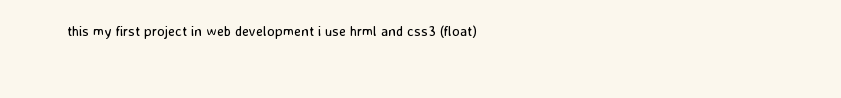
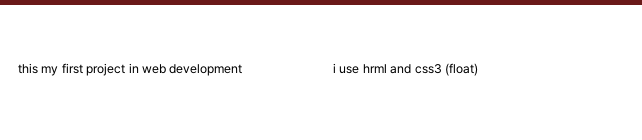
- this my first project in web development i use hrml and css3 (float)
+ this my first project in web development
+ i use hrml and css3 (float)

